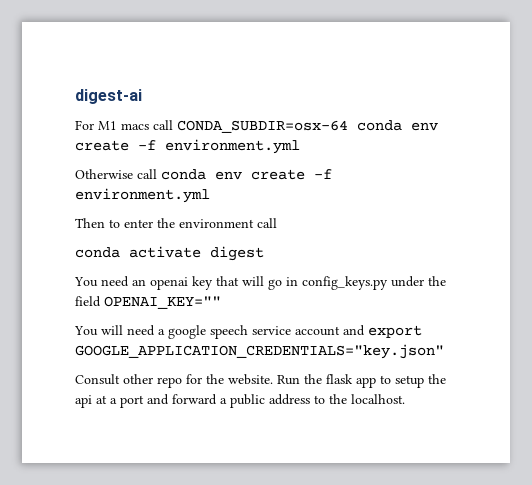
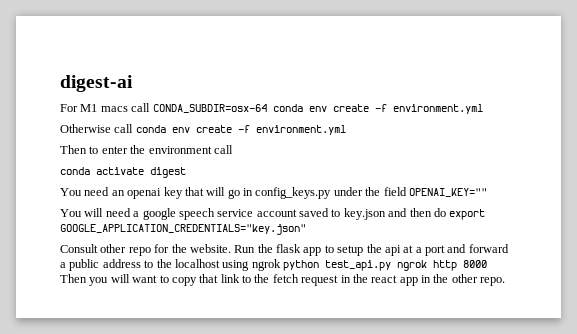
- You will need a google speech service account and export GOOGLE_APPLICATION_CREDENTIALS="key.json"
+ You will need a google speech service account saved to key.json and then do export GOOGLE_APPLICATION_CREDENTIALS="key.json"
- Run the flask app to setup the api at a port and forward a public address to the localhost.
+ Run the flask app to setup the api at a port and forward a public address to the localhost using ngrok python test_api.py ngrok http 8000 Then you will want to copy that link to the fetch request in the react app in the other repo.

